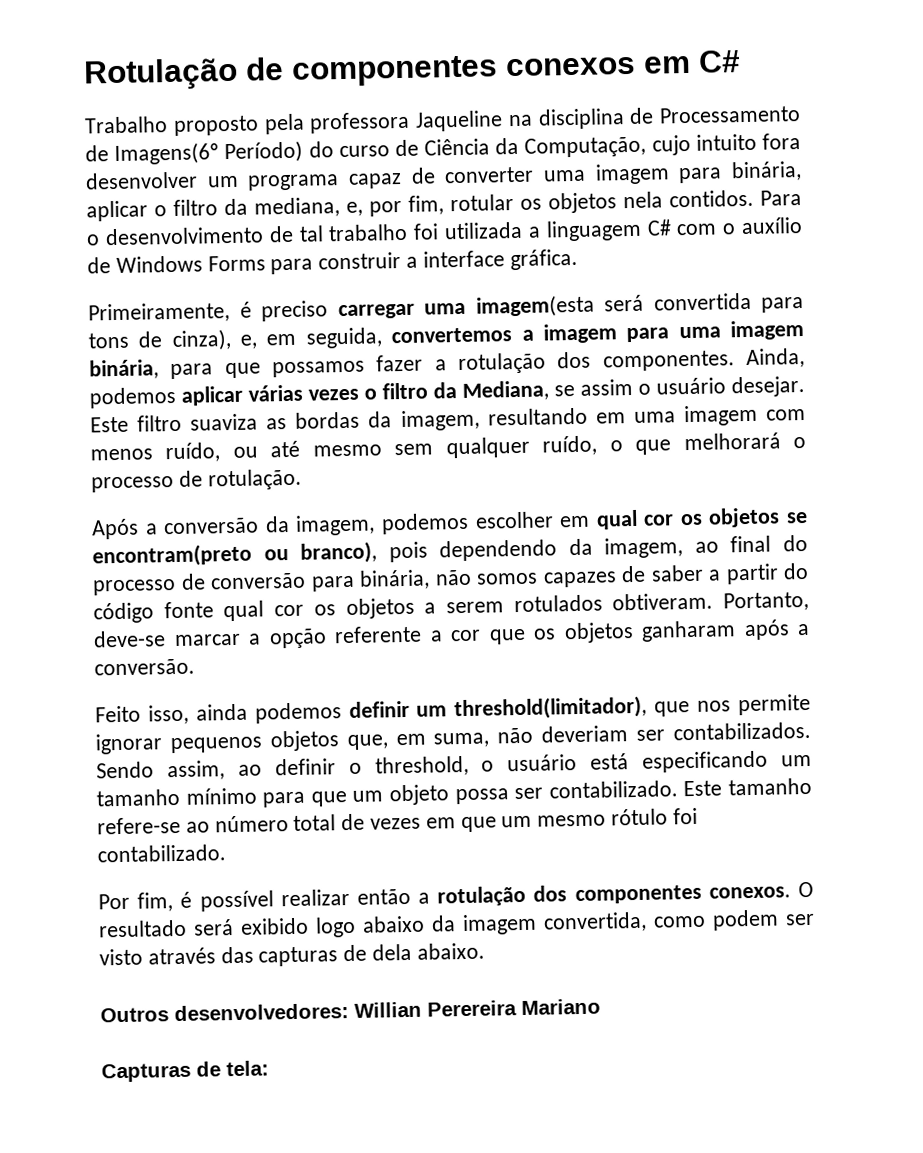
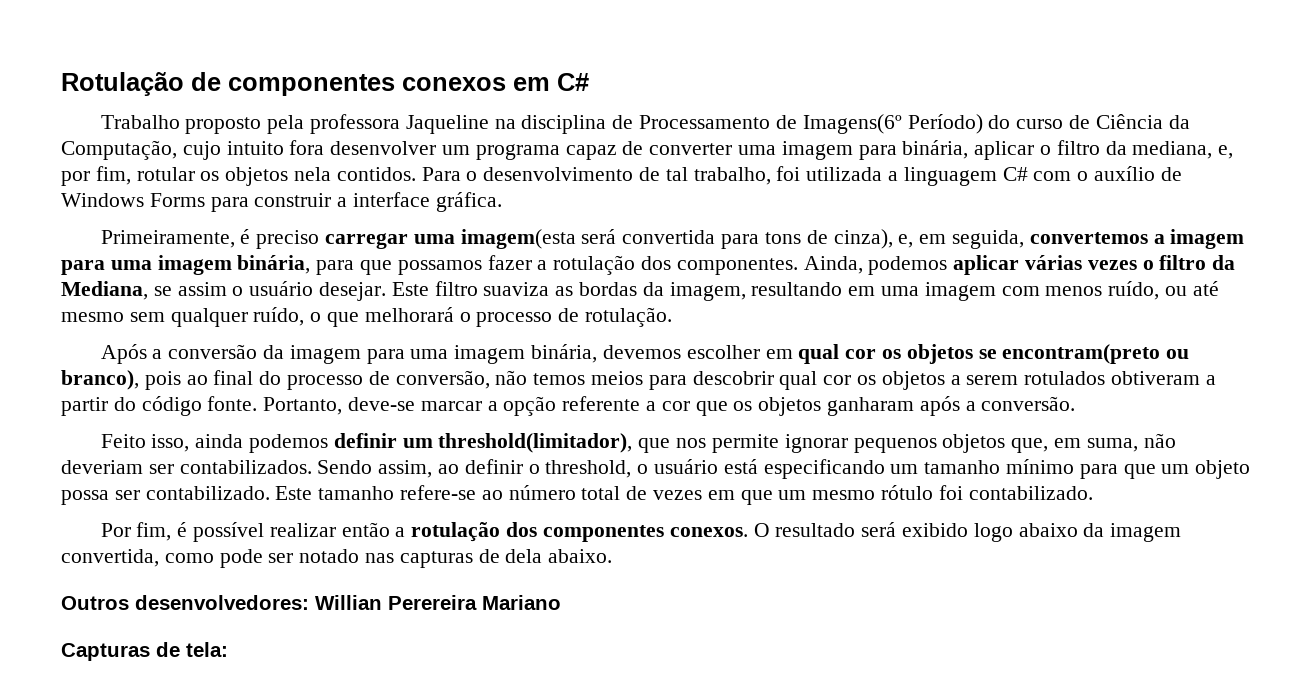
- Para o desenvolvimento de tal trabalho foi utilizada a linguagem C# com o auxílio de Windows Forms para construir a interface gráfica.
+ Para o desenvolvimento de tal trabalho, foi utilizada a linguagem C# com o auxílio de Windows Forms para construir a interface gráfica.
- Após a conversão da imagem, podemos escolher em qual cor os objetos se encontram(preto ou branco), pois dependendo da imagem, ao final do processo de conversão para binária, não somos capazes de saber a partir do código fonte qual cor os objetos a serem rotulados obtiveram.
+ Após a conversão da imagem para uma imagem binária, devemos escolher em qual cor os objetos se encontram(preto ou branco), pois ao final do processo de conversão, não temos meios para descobrir qual cor os objetos a serem rotulados obtiveram a partir do código fonte.
- O resultado será exibido logo abaixo da imagem convertida, como podem ser visto através das capturas de dela abaixo.
+ O resultado será exibido logo abaixo da imagem convertida, como pode ser notado nas capturas de dela abaixo.

